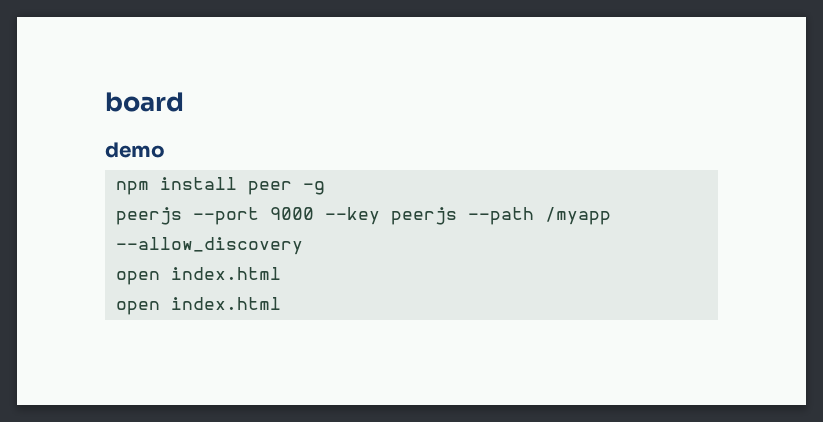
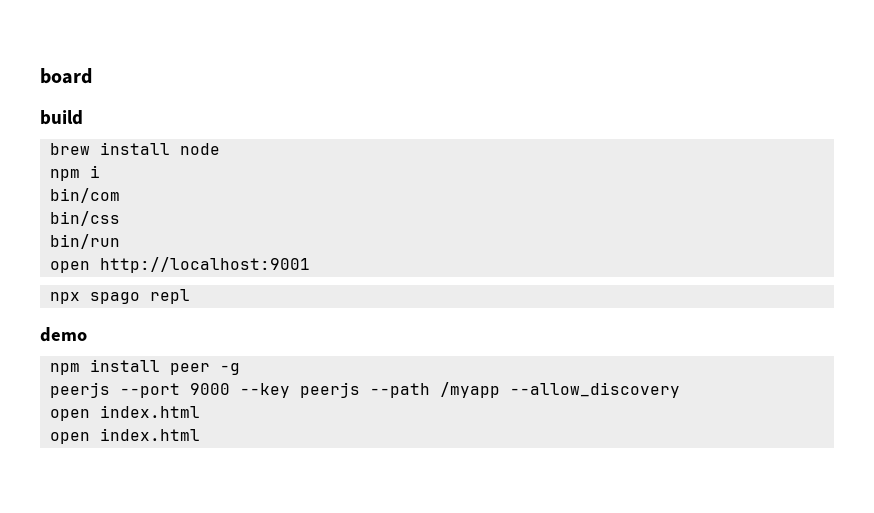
+ build
+ brew install node
+ npm i
+ bin/com
+ bin/css
+ bin/run
+ open http://localhost:9001
+ npx spago repl

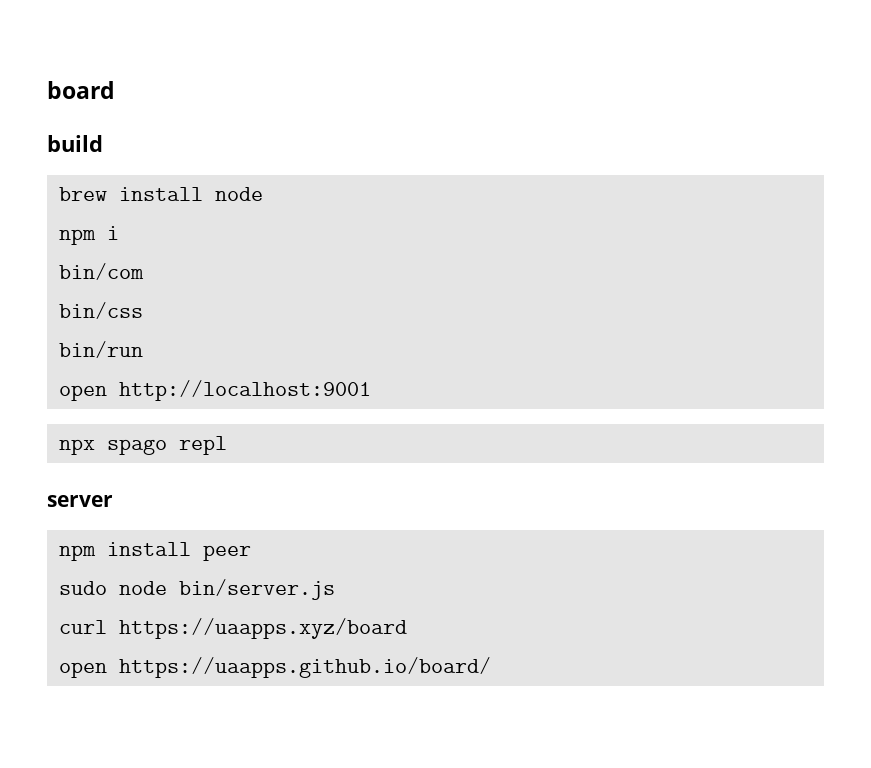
- demo
+ server
- npm install peer -g
- peerjs --port 9000 --key peerjs --path /myapp --allow_discovery
- open index.html
- open index.html
+ npm install peer
+ sudo node bin/server.js
+ curl https://uaapps.xyz/board
+ open https://uaapps.github.io/board/

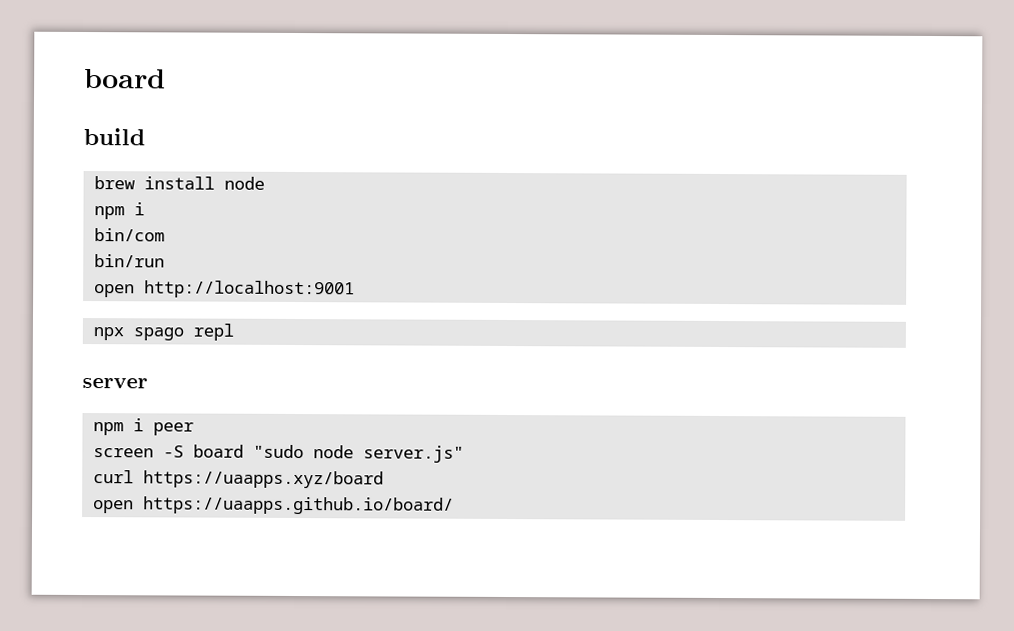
- bin/css
- npm install peer
+ npm i peer
- sudo node bin/server.js
+ screen -S board "sudo node server.js"

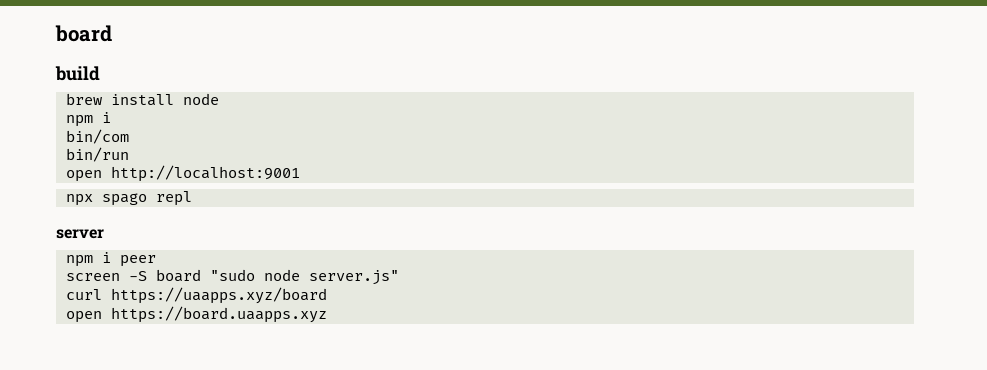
- open https://uaapps.github.io/board/
+ open https://board.uaapps.xyz

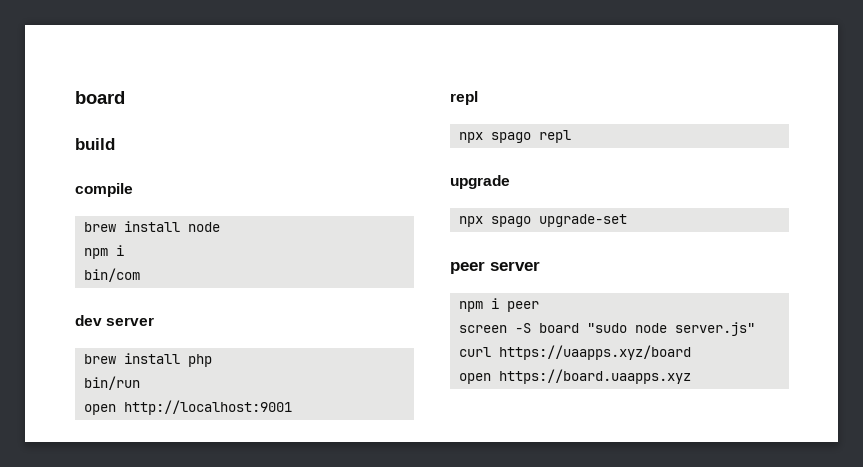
+ compile
+ dev server
+ brew install php
  open http://localhost:9001
+ repl
- server
+ upgrade
+ npx spago upgrade-set
+ peer server

